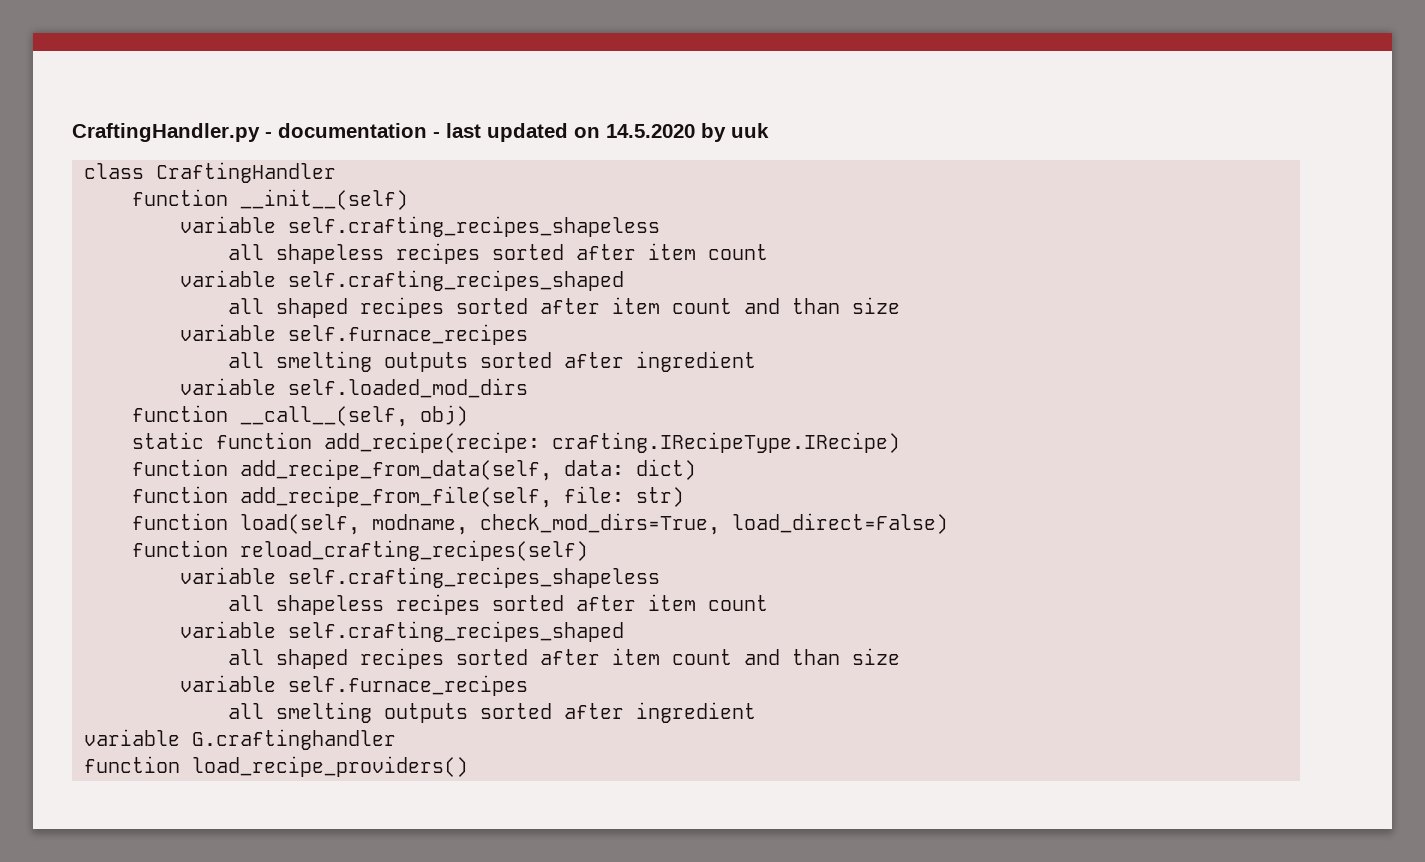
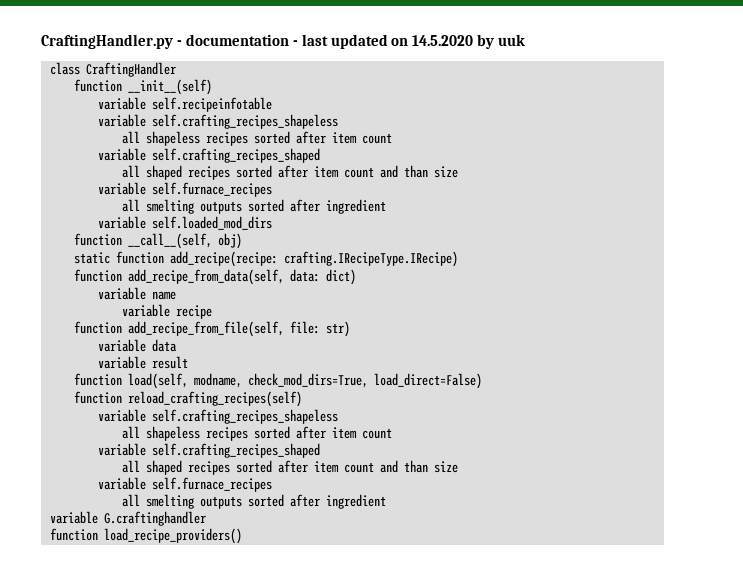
+ variable self.recipeinfotable
+ variable name
+ variable recipe
+ variable data
+ variable result

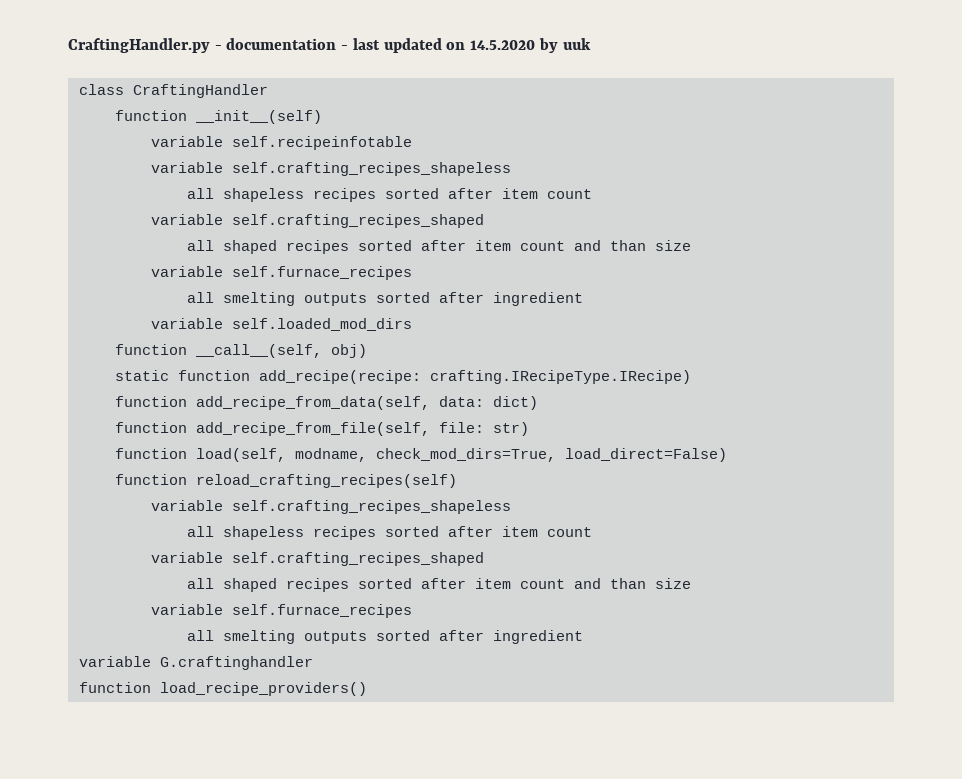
- variable name
- variable recipe
- variable data
- variable result

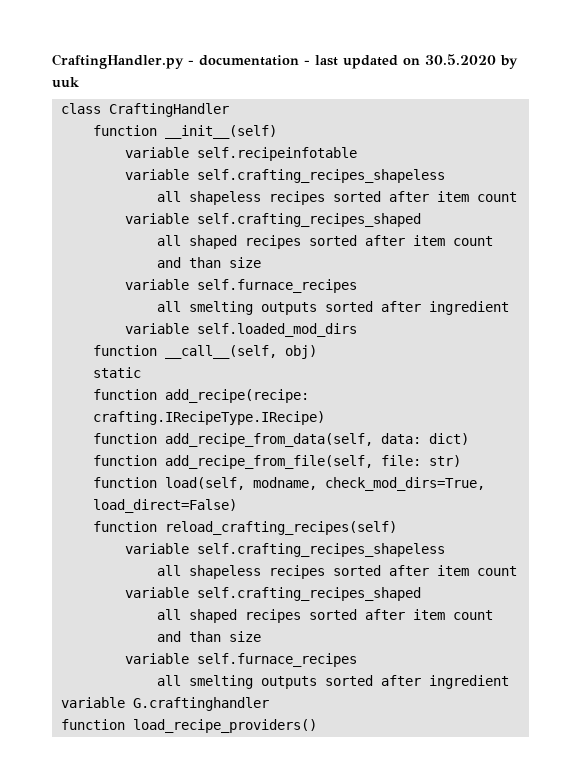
- CraftingHandler.py - documentation - last updated on 14.5.2020 by uuk
+ CraftingHandler.py - documentation - last updated on 30.5.2020 by uuk
- static function add_recipe(recipe: crafting.IRecipeType.IRecipe)
+ static
+ function add_recipe(recipe: crafting.IRecipeType.IRecipe)

